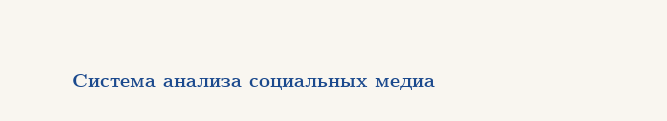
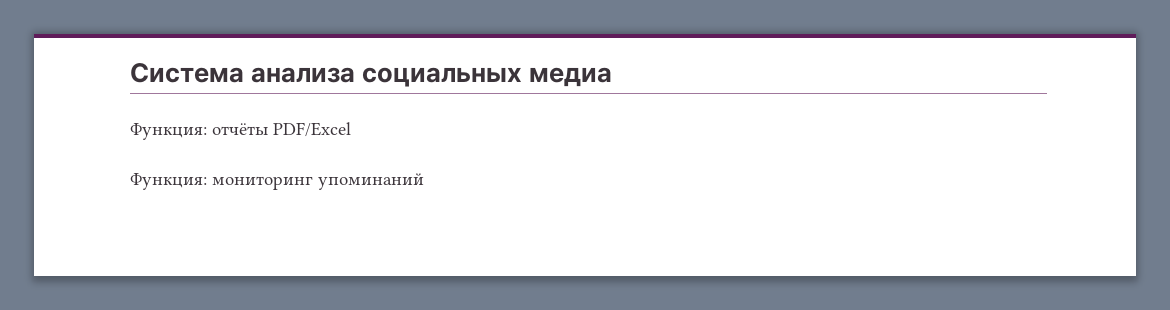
+ Функция: отчёты PDF/Excel
+ Функция: мониторинг упоминаний

